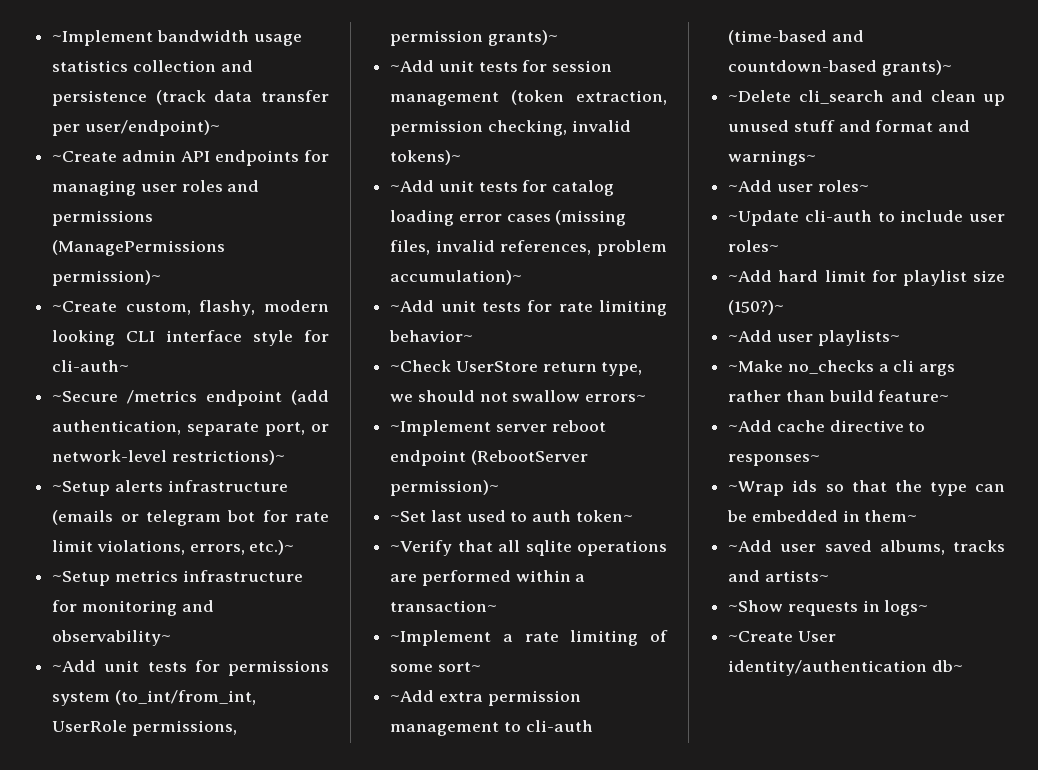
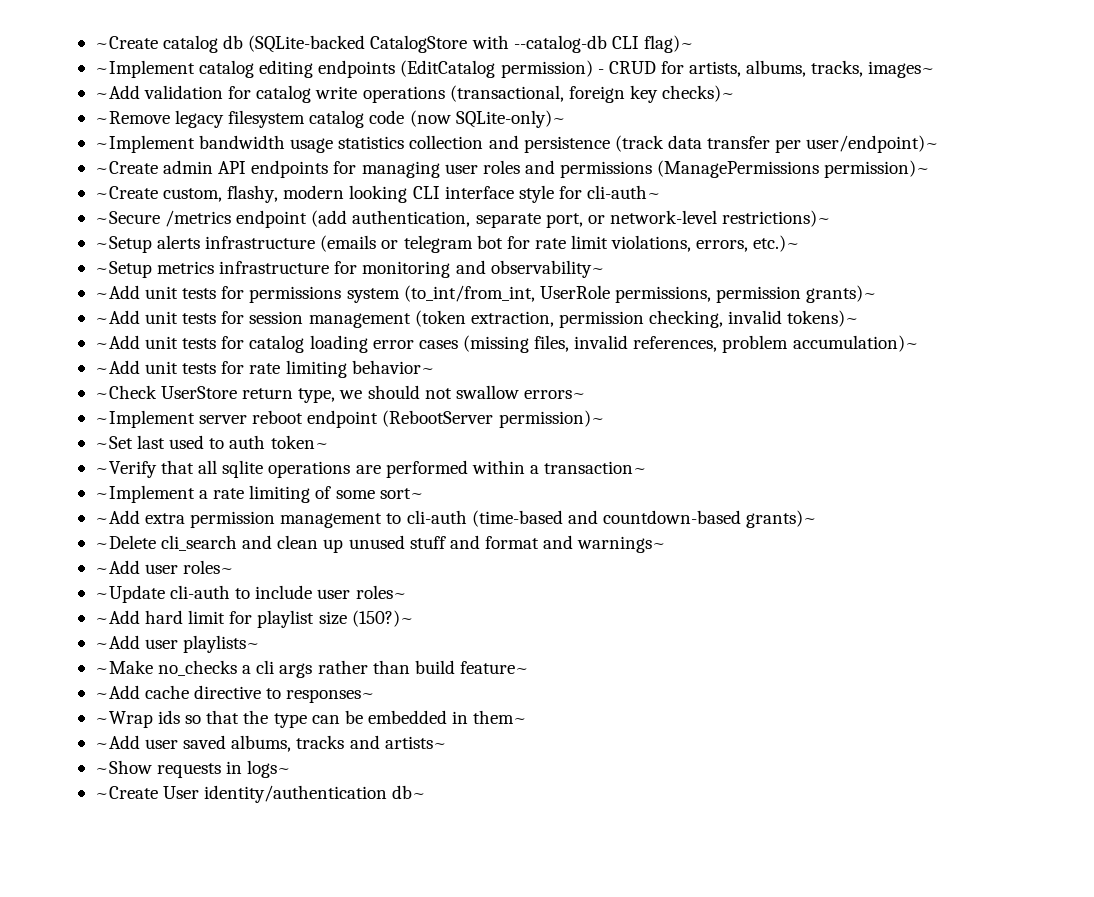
+ ~Create catalog db (SQLite-backed CatalogStore with --catalog-db CLI flag)~
+ ~Implement catalog editing endpoints (EditCatalog permission) - CRUD for artists, albums, tracks, images~
+ ~Add validation for catalog write operations (transactional, foreign key checks)~
+ ~Remove legacy filesystem catalog code (now SQLite-only)~

